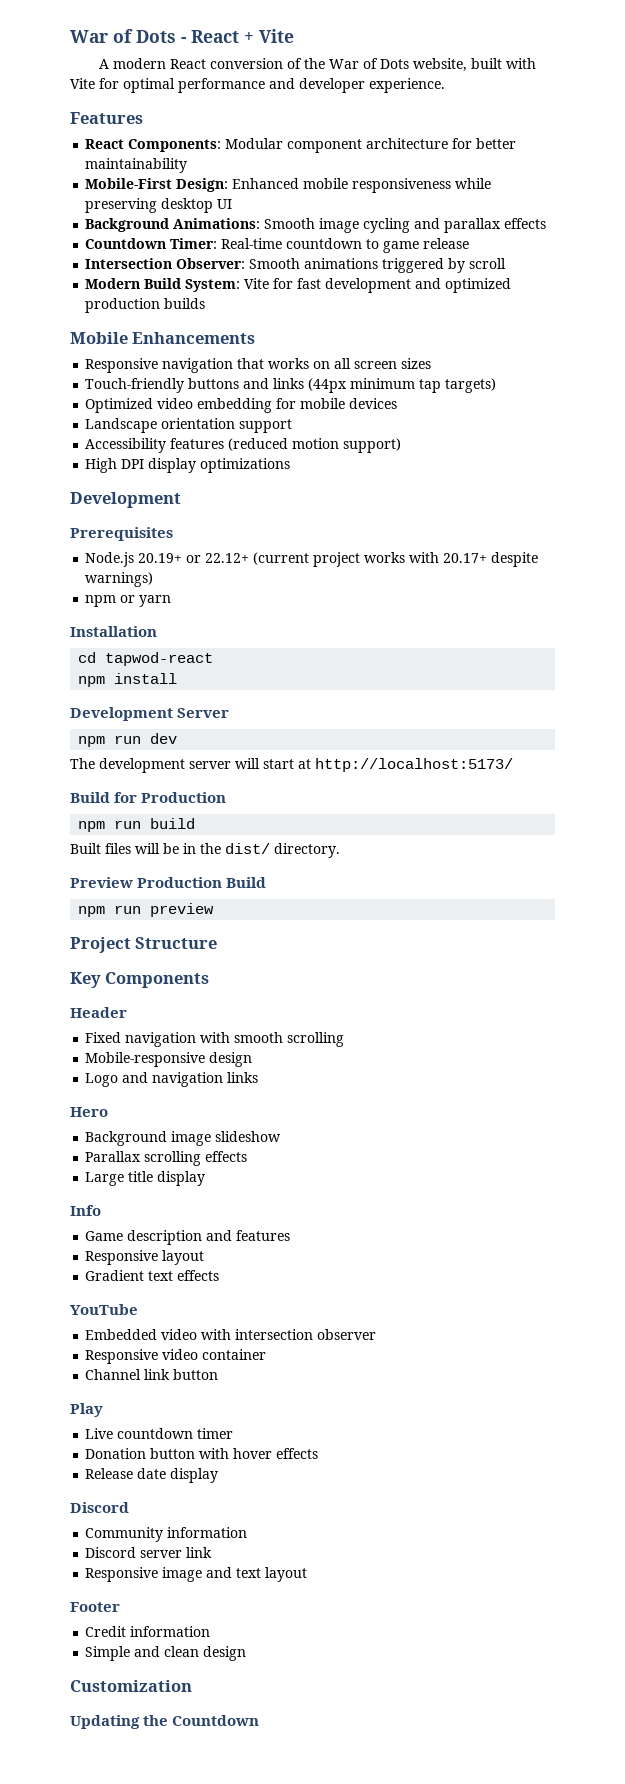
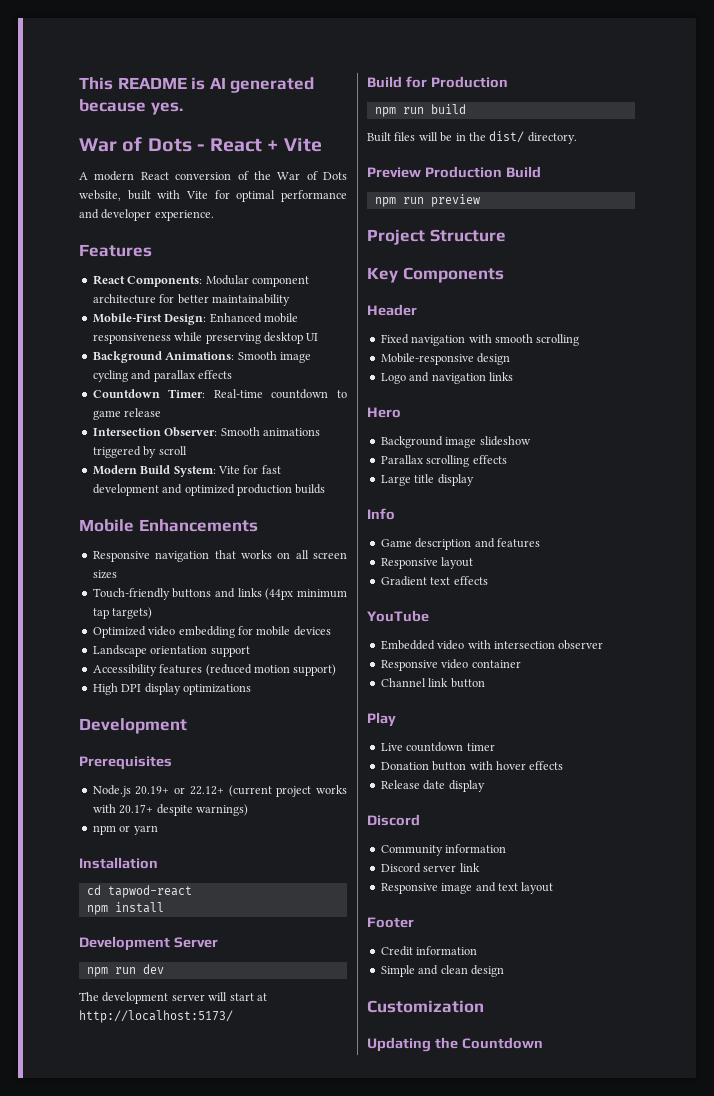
+ This README is AI generated because yes.

